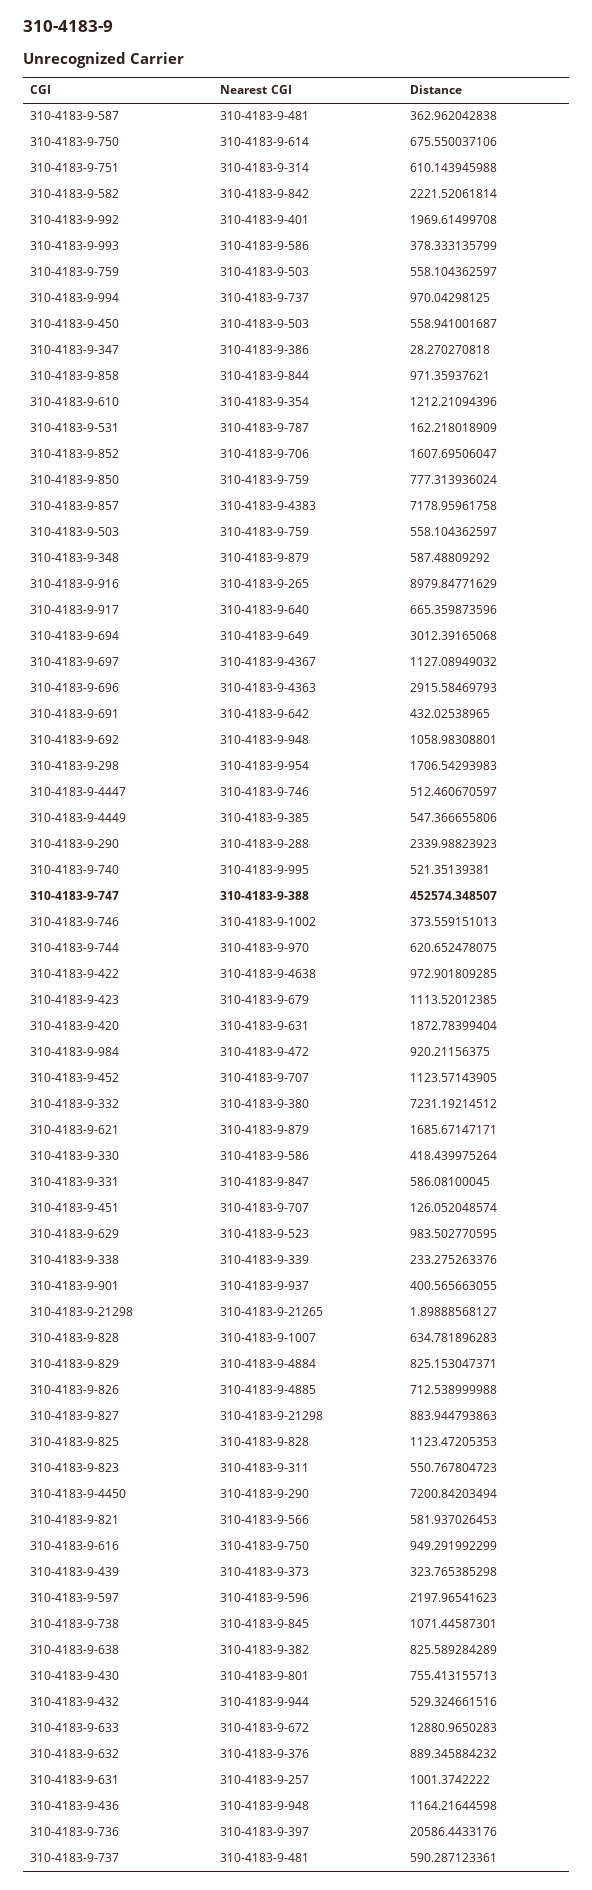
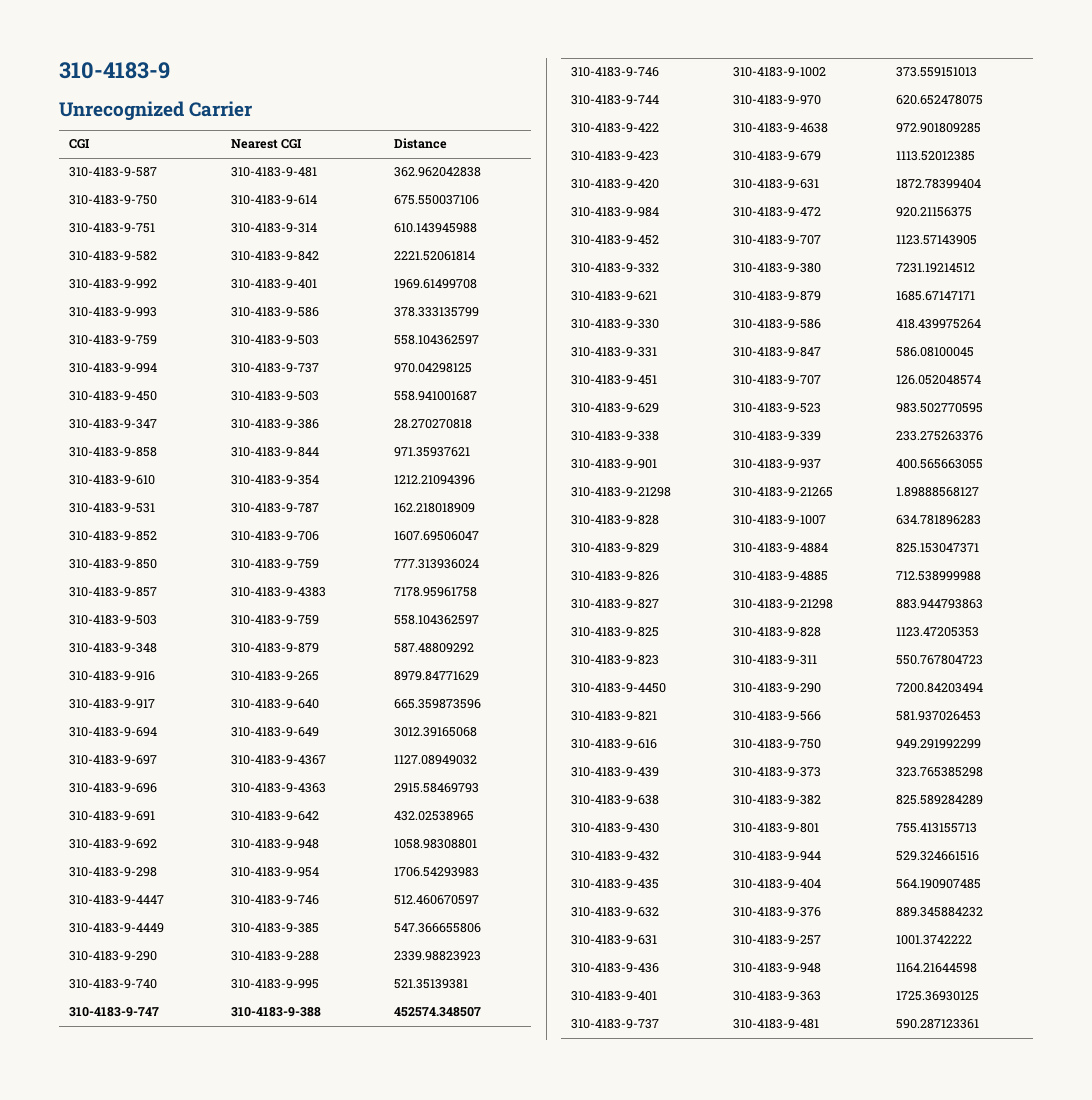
- 310-4183-9-597 | 310-4183-9-596 | 2197.96541623
- 310-4183-9-738 | 310-4183-9-845 | 1071.44587301
- 310-4183-9-633 | 310-4183-9-672 | 12880.9650283
+ 310-4183-9-435 | 310-4183-9-404 | 564.190907485
- 310-4183-9-736 | 310-4183-9-397 | 20586.4433176
+ 310-4183-9-401 | 310-4183-9-363 | 1725.36930125

